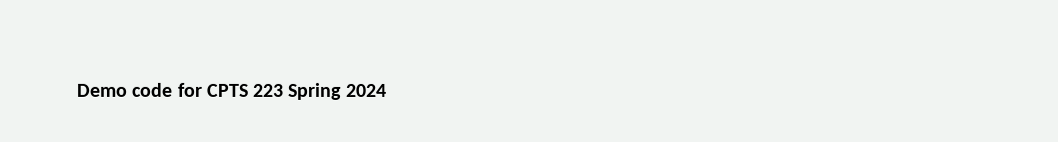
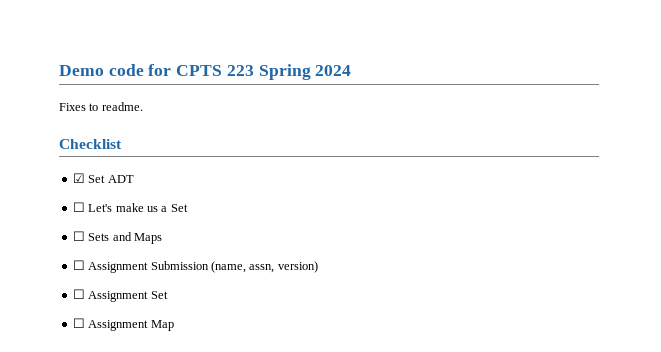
+ Fixes to readme.
+ Checklist
+ ☑ Set ADT
+ ☐ Let's make us a Set
+ ☐ Sets and Maps
+ ☐ Assignment Submission (name, assn, version)
+ ☐ Assignment Set
+ ☐ Assignment Map

